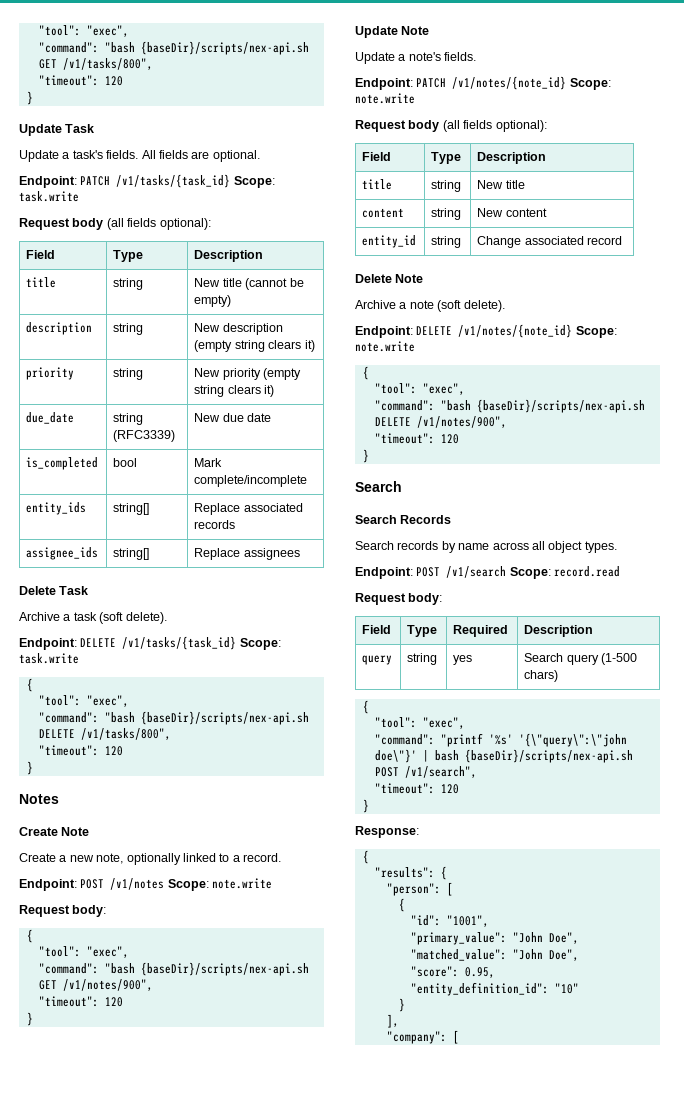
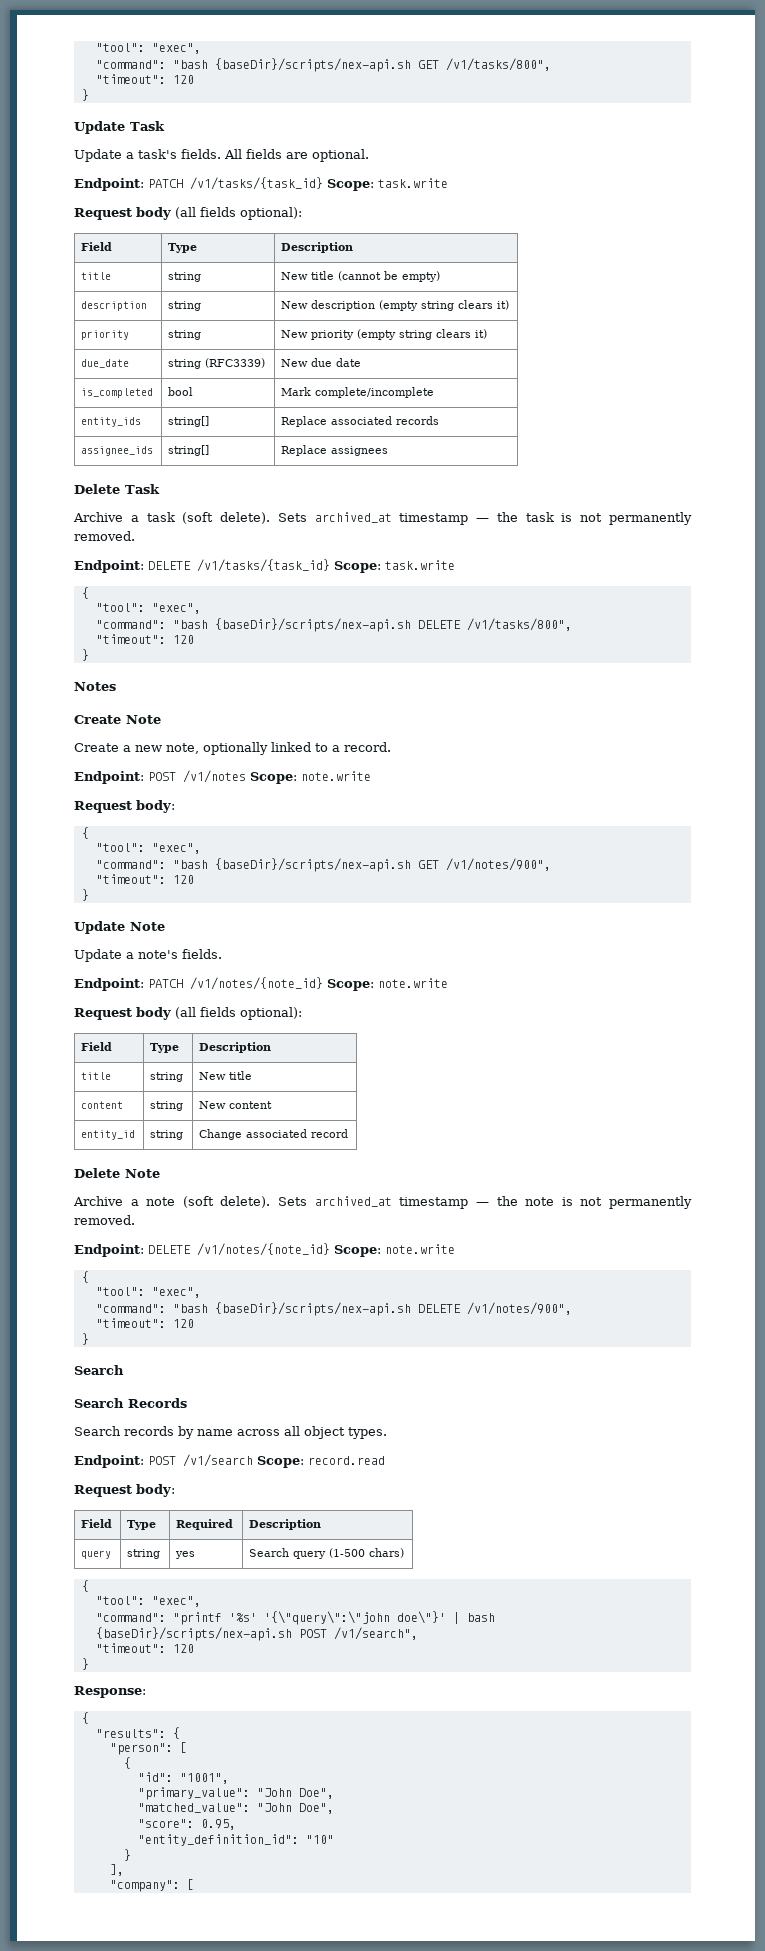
+ Sets archived_at timestamp — the task is not permanently removed.
+ Sets archived_at timestamp — the note is not permanently removed.

